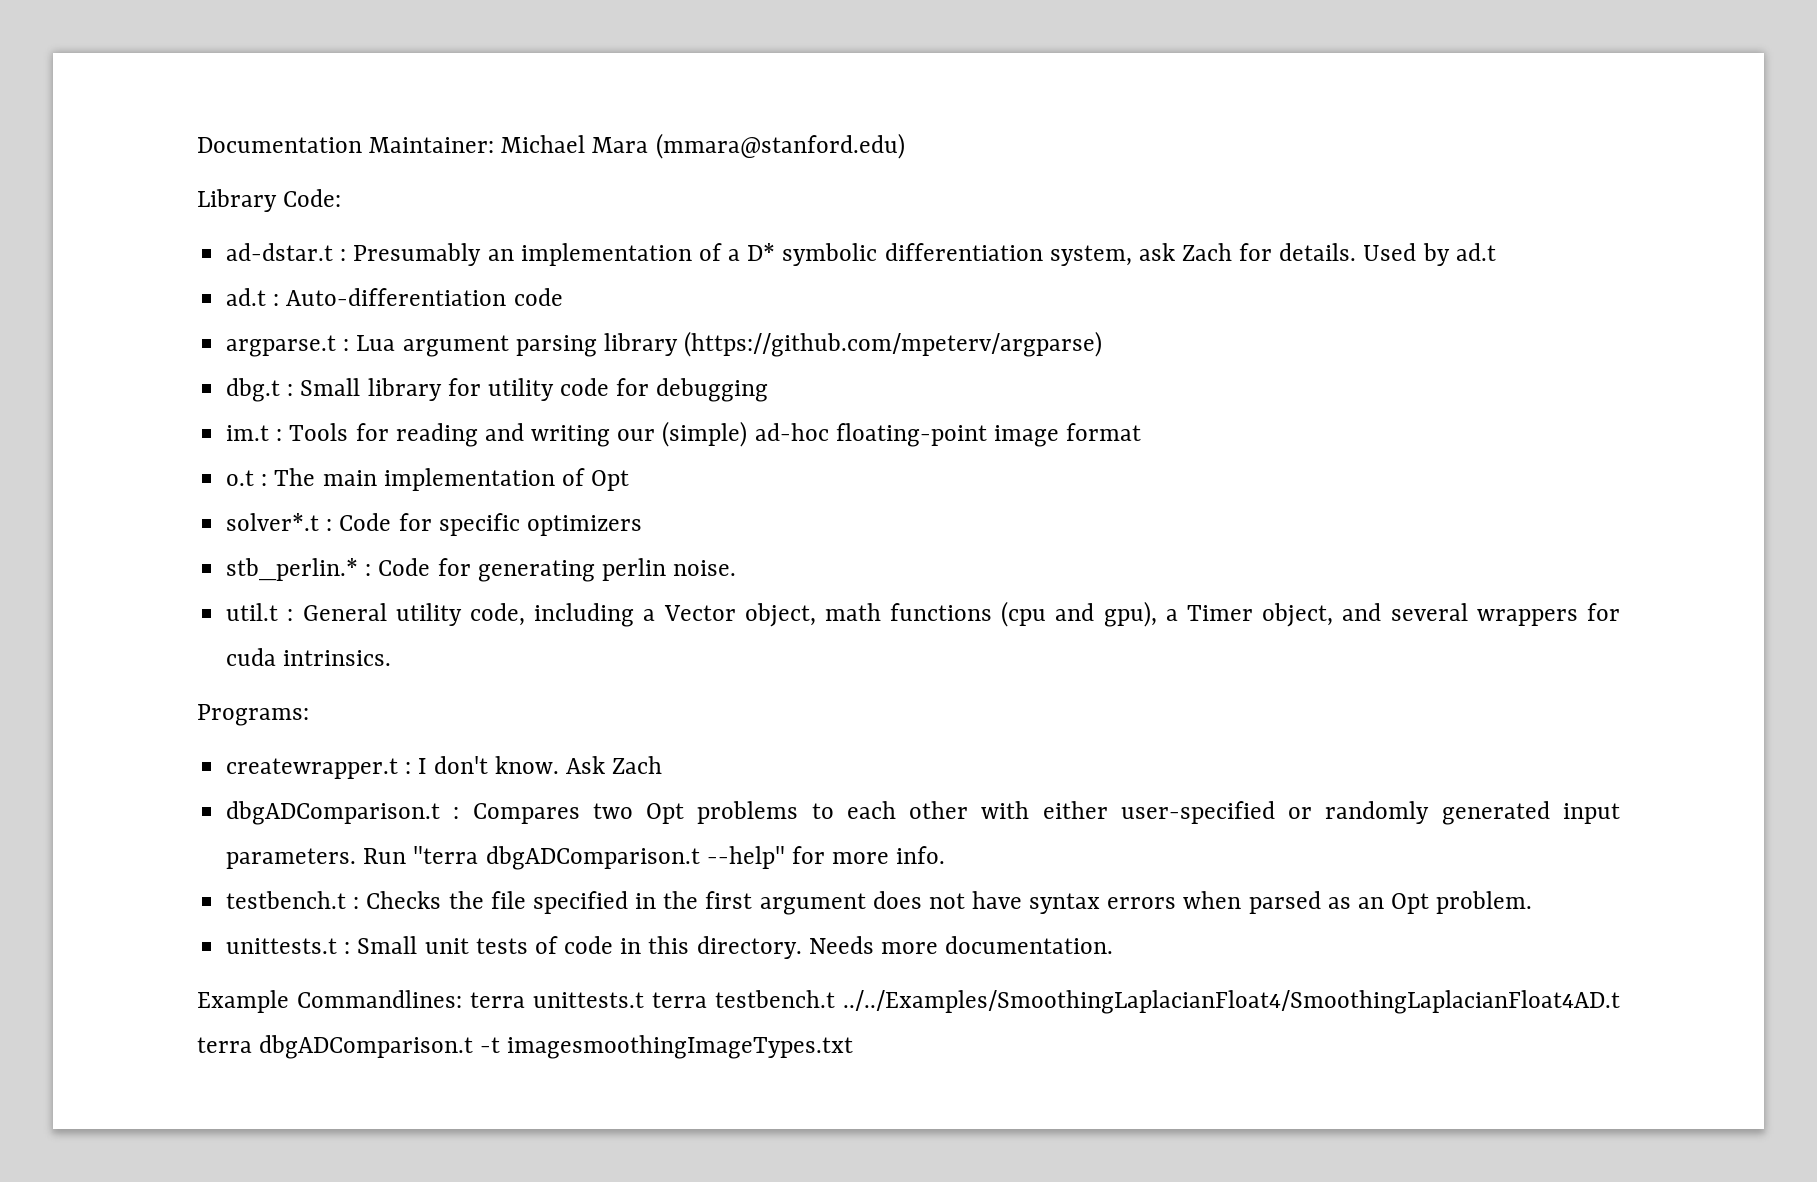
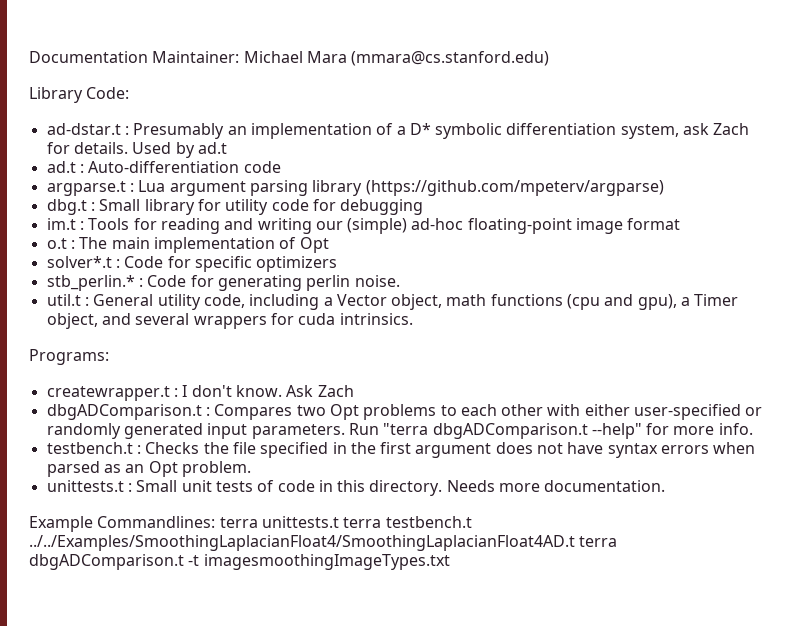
- Documentation Maintainer: Michael Mara (mmara@stanford.edu)
+ Documentation Maintainer: Michael Mara (mmara@cs.stanford.edu)

